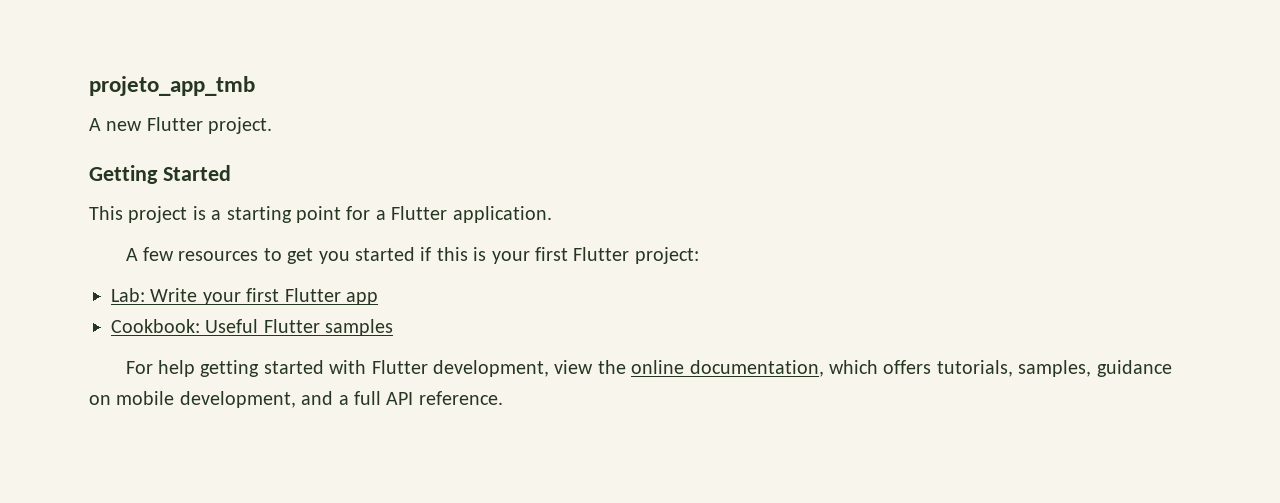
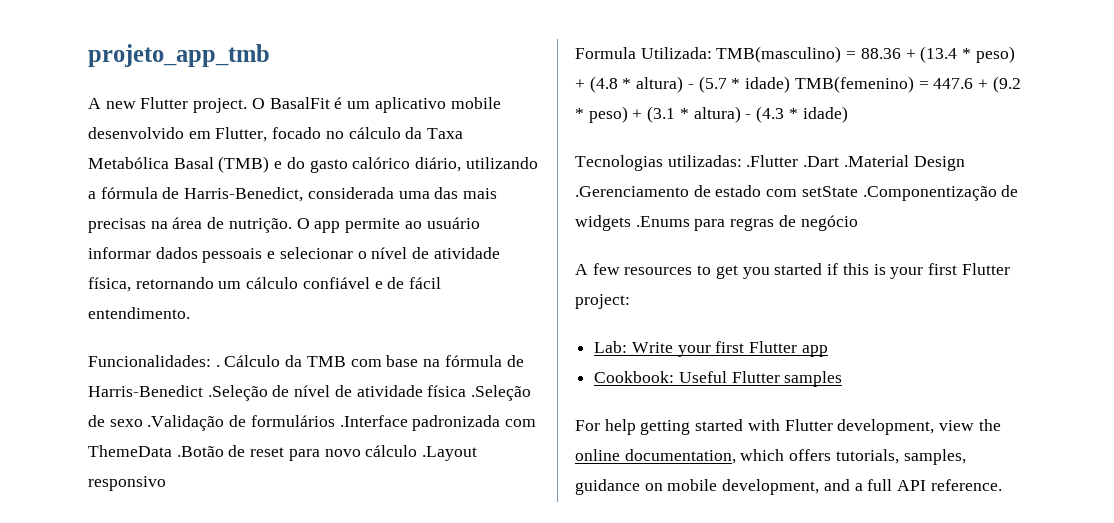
- A new Flutter project.
- Getting Started
- This project is a starting point for a Flutter application.
+ A new Flutter project. O BasalFit é um aplicativo mobile desenvolvido em Flutter, focado no cálculo da Taxa Metabólica Basal (TMB) e do gasto calórico diário, utilizando a fórmula de Harris-Benedict, considerada uma das mais precisas na área de nutrição. O app permite ao usuário informar dados pessoais e selecionar o nível de atividade física, retornando um cálculo confiável e de fácil entendimento.
+ Funcionalidades: . Cálculo da TMB com base na fórmula de Harris-Benedict .Seleção de nível de atividade física .Seleção de sexo .Validação de formulários .Interface padronizada com ThemeData .Botão de reset para novo cálculo .Layout responsivo
+ Formula Utilizada: TMB(masculino) = 88.36 + (13.4 * peso) + (4.8 * altura) - (5.7 * idade) TMB(femenino) = 447.6 + (9.2 * peso) + (3.1 * altura) - (4.3 * idade)
+ Tecnologias utilizadas: .Flutter .Dart .Material Design .Gerenciamento de estado com setState .Componentização de widgets .Enums para regras de negócio

